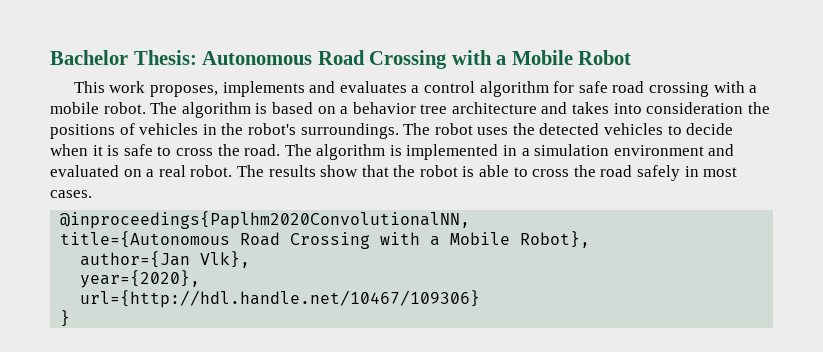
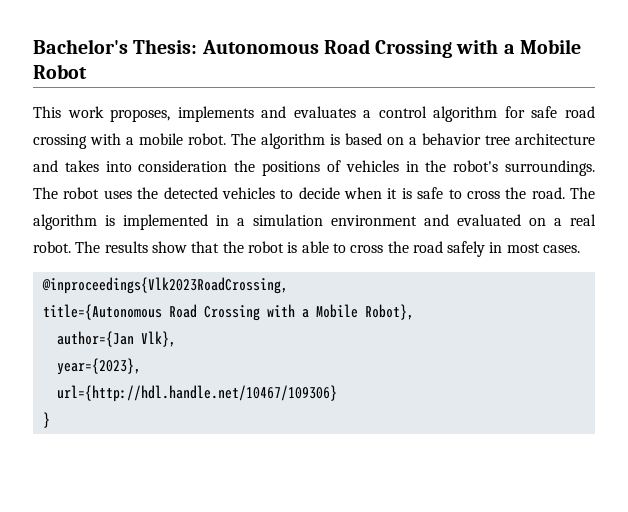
- Bachelor Thesis: Autonomous Road Crossing with a Mobile Robot
+ Bachelor's Thesis: Autonomous Road Crossing with a Mobile Robot
- @inproceedings{Paplhm2020ConvolutionalNN,
+ @inproceedings{Vlk2023RoadCrossing,
- year={2020},
+ year={2023},

